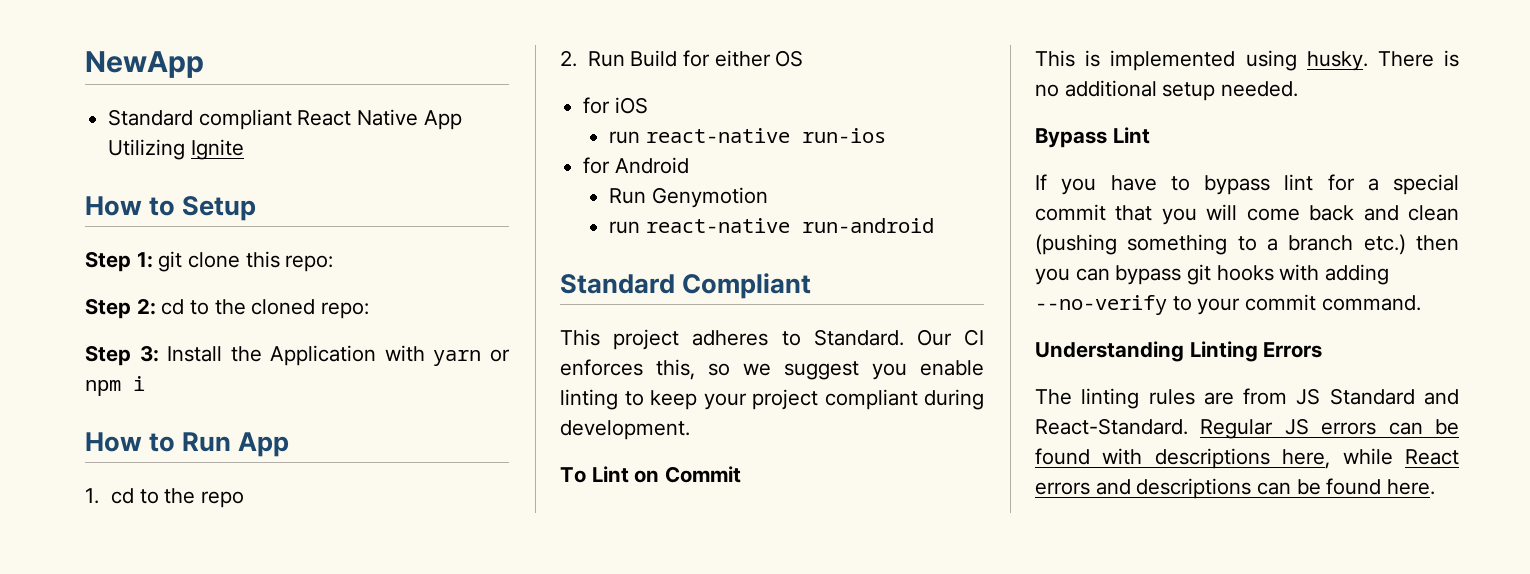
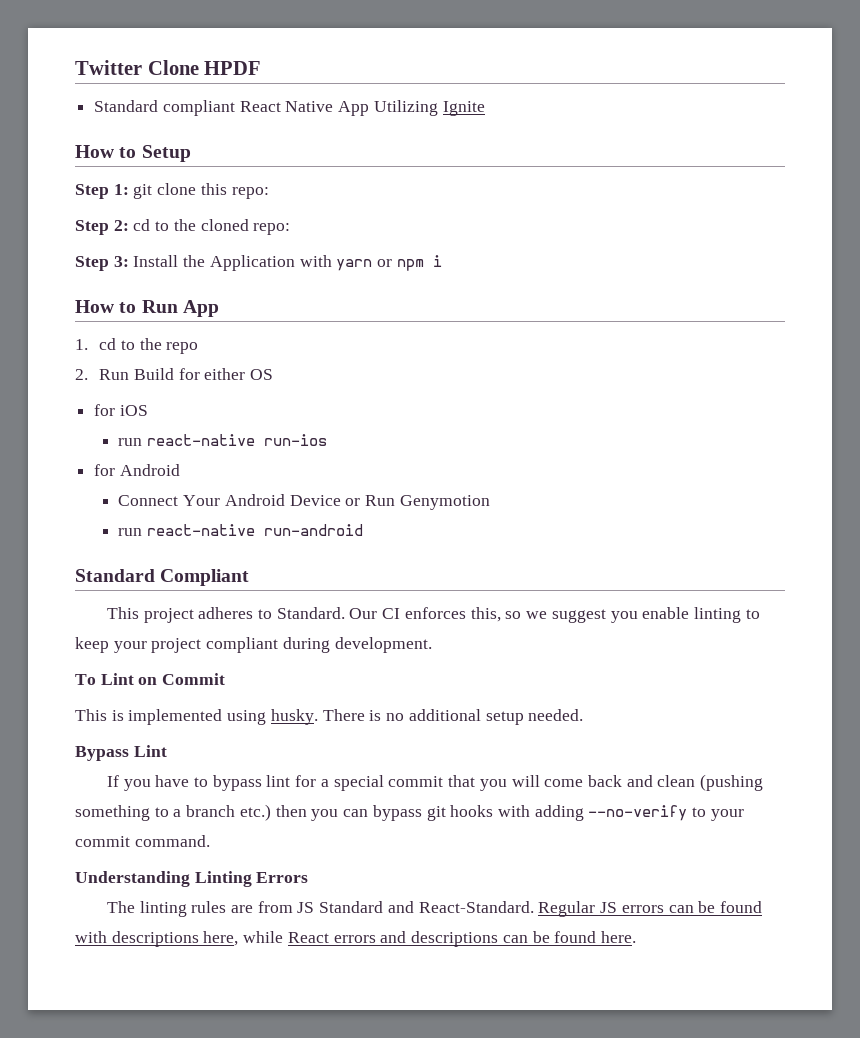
- NewApp
+ Twitter Clone HPDF
- Run Genymotion
+ Connect Your Android Device or Run Genymotion

